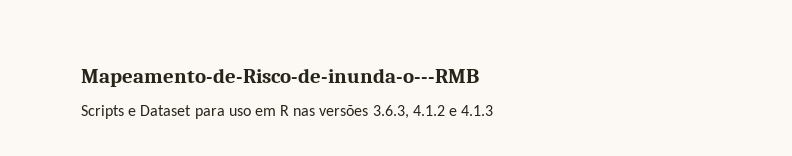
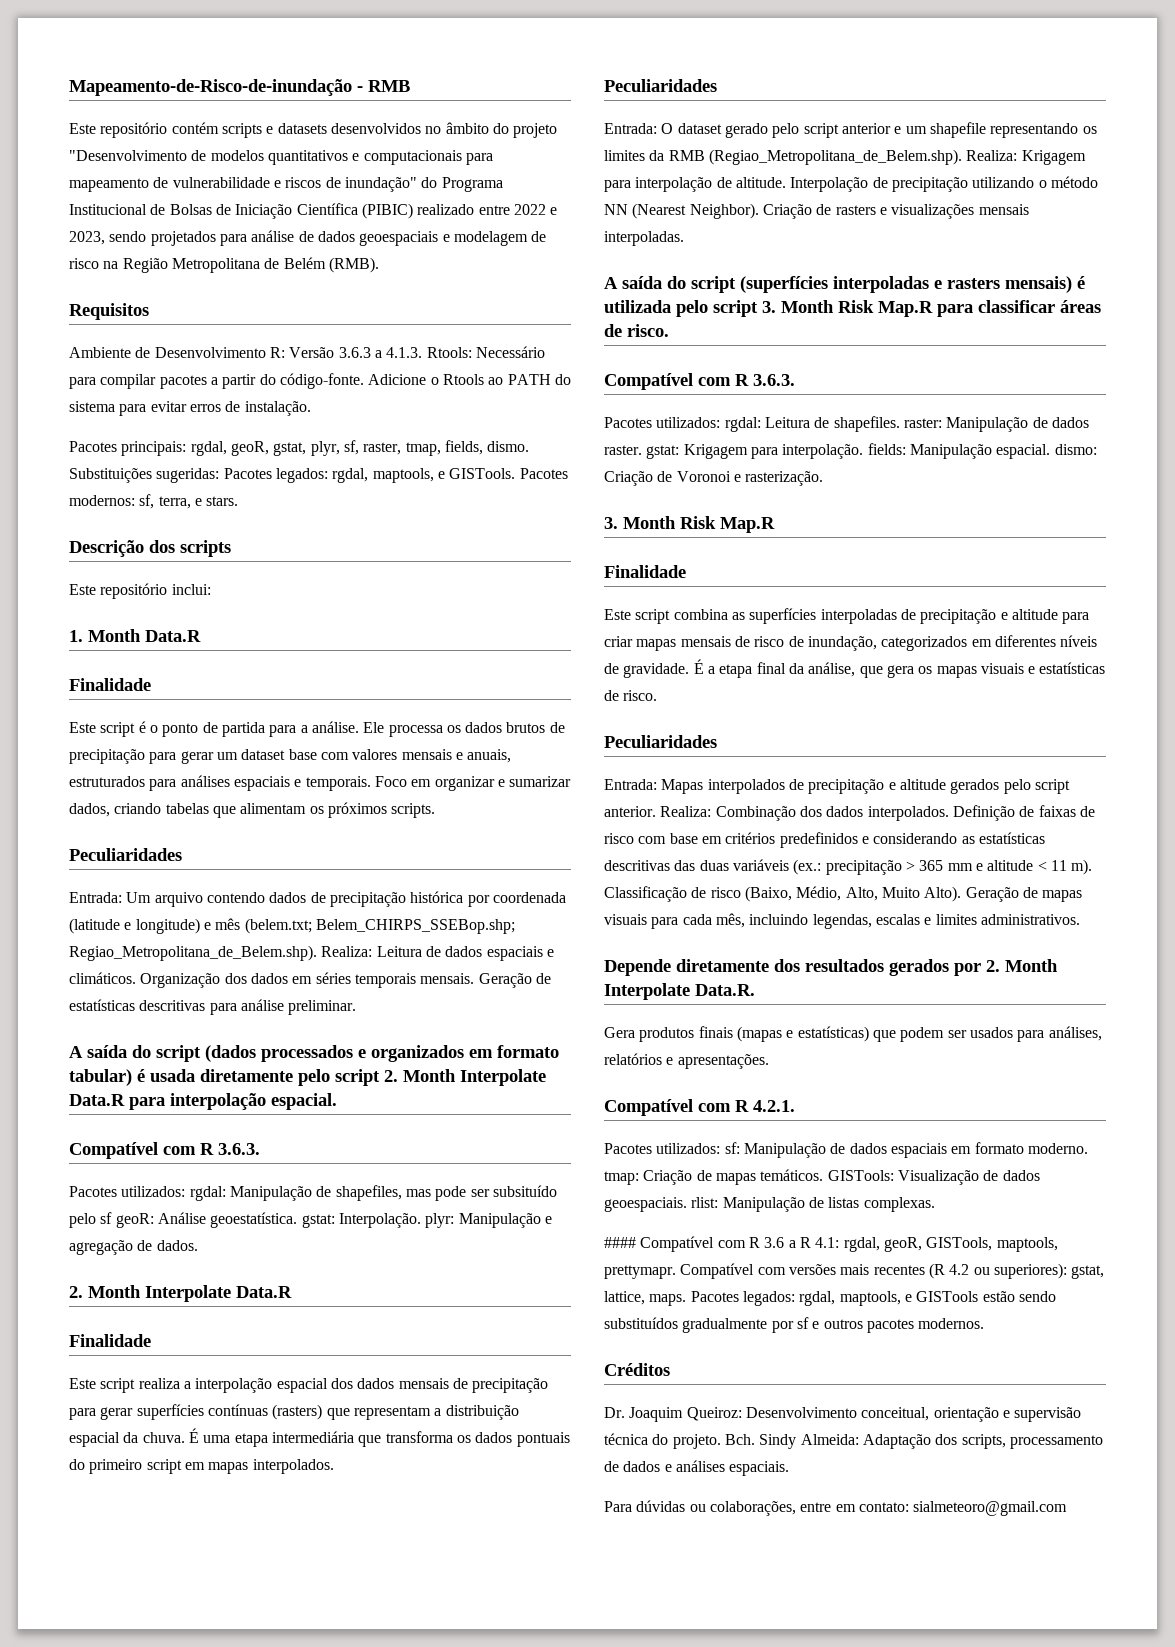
- Mapeamento-de-Risco-de-inunda-o---RMB
- Scripts e Dataset para uso em R nas versões 3.6.3, 4.1.2 e 4.1.3
+ Mapeamento-de-Risco-de-inundação - RMB
+ Este repositório contém scripts e datasets desenvolvidos no âmbito do projeto "Desenvolvimento de modelos quantitativos e computacionais para mapeamento de vulnerabilidade e riscos de inundação" do Programa Institucional de Bolsas de Iniciação Científica (PIBIC) realizado entre 2022 e 2023, sendo projetados para análise de dados geoespaciais e modelagem de risco na Região Metropolitana de Belém (RMB).
+ Requisitos
+ Ambiente de Desenvolvimento R: Versão 3.6.3 a 4.1.3. Rtools: Necessário para compilar pacotes a partir do código-fonte. Adicione o Rtools ao PATH do sistema para evitar erros de instalação.
+ Pacotes principais: rgdal, geoR, gstat, plyr, sf, raster, tmap, fields, dismo. Substituições sugeridas: Pacotes legados: rgdal, maptools, e GISTools. Pacotes modernos: sf, terra, e stars.
+ Descrição dos scripts
+ Este repositório inclui:
+ 1. Month Data.R
+ Finalidade
+ Este script é o ponto de partida para a análise. Ele processa os dados brutos de precipitação para gerar um dataset base com valores mensais e anuais, estruturados para análises espaciais e temporais. Foco em organizar e sumarizar dados, criando tabelas que alimentam os próximos scripts.
+ Peculiaridades
+ Entrada: Um arquivo contendo dados de precipitação histórica por coordenada (latitude e longitude) e mês (belem.txt; Belem_CHIRPS_SSEBop.shp; Regiao_Metropolitana_de_Belem.shp). Realiza: Leitura de dados espaciais e climáticos. Organização dos dados em séries temporais mensais. Geração de estatísticas descritivas para análise preliminar.
+ A saída do script (dados processados e organizados em formato tabular) é usada diretamente pelo script 2. Month Interpolate Data.R para interpolação espacial.
+ Compatível com R 3.6.3.
+ Pacotes utilizados: rgdal: Manipulação de shapefiles, mas pode ser subsituído pelo sf geoR: Análise geoestatística. gstat: Interpolação. plyr: Manipulação e agregação de dados.
+ 2. Month Interpolate Data.R
+ Finalidade
+ Este script realiza a interpolação espacial dos dados mensais de precipitação para gerar superfícies contínuas (rasters) que representam a distribuição espacial da chuva. É uma etapa intermediária que transforma os dados pontuais do primeiro script em mapas interpolados.
+ Peculiaridades
+ Entrada: O dataset gerado pelo script anterior e um shapefile representando os limites da RMB (Regiao_Metropolitana_de_Belem.shp). Realiza: Krigagem para interpolação de altitude. Interpolação de precipitação utilizando o método NN (Nearest Neighbor). Criação de rasters e visualizações mensais interpoladas.
+ A saída do script (superfícies interpoladas e rasters mensais) é utilizada pelo script 3. Month Risk Map.R para classificar áreas de risco.
+ Compatível com R 3.6.3.
+ Pacotes utilizados: rgdal: Leitura de shapefiles. raster: Manipulação de dados raster. gstat: Krigagem para interpolação. fields: Manipulação espacial. dismo: Criação de Voronoi e rasterização.
+ 3. Month Risk Map.R
+ Finalidade
+ Este script combina as superfícies interpoladas de precipitação e altitude para criar mapas mensais de risco de inundação, categorizados em diferentes níveis de gravidade. É a etapa final da análise, que gera os mapas visuais e estatísticas de risco.
+ Peculiaridades
+ Entrada: Mapas interpolados de precipitação e altitude gerados pelo script anterior. Realiza: Combinação dos dados interpolados. Definição de faixas de risco com base em critérios predefinidos e considerando as estatísticas descritivas das duas variáveis (ex.: precipitação > 365 mm e altitude < 11 m). Classificação de risco (Baixo, Médio, Alto, Muito Alto). Geração de mapas visuais para cada mês, incluindo legendas, escalas e limites administrativos.
+ Depende diretamente dos resultados gerados por 2. Month Interpolate Data.R.
+ Gera produtos finais (mapas e estatísticas) que podem ser usados para análises, relatórios e apresentações.
+ Compatível com R 4.2.1.
+ Pacotes utilizados: sf: Manipulação de dados espaciais em formato moderno. tmap: Criação de mapas temáticos. GISTools: Visualização de dados geoespaciais. rlist: Manipulação de listas complexas.
+ #### Compatível com R 3.6 a R 4.1: rgdal, geoR, GISTools, maptools, prettymapr. Compatível com versões mais recentes (R 4.2 ou superiores): gstat, lattice, maps. Pacotes legados: rgdal, maptools, e GISTools estão sendo substituídos gradualmente por sf e outros pacotes modernos.
+ Créditos
+ Dr. Joaquim Queiroz: Desenvolvimento conceitual, orientação e supervisão técnica do projeto. Bch. Sindy Almeida: Adaptação dos scripts, processamento de dados e análises espaciais.
+ Para dúvidas ou colaborações, entre em contato: sialmeteoro@gmail.com

